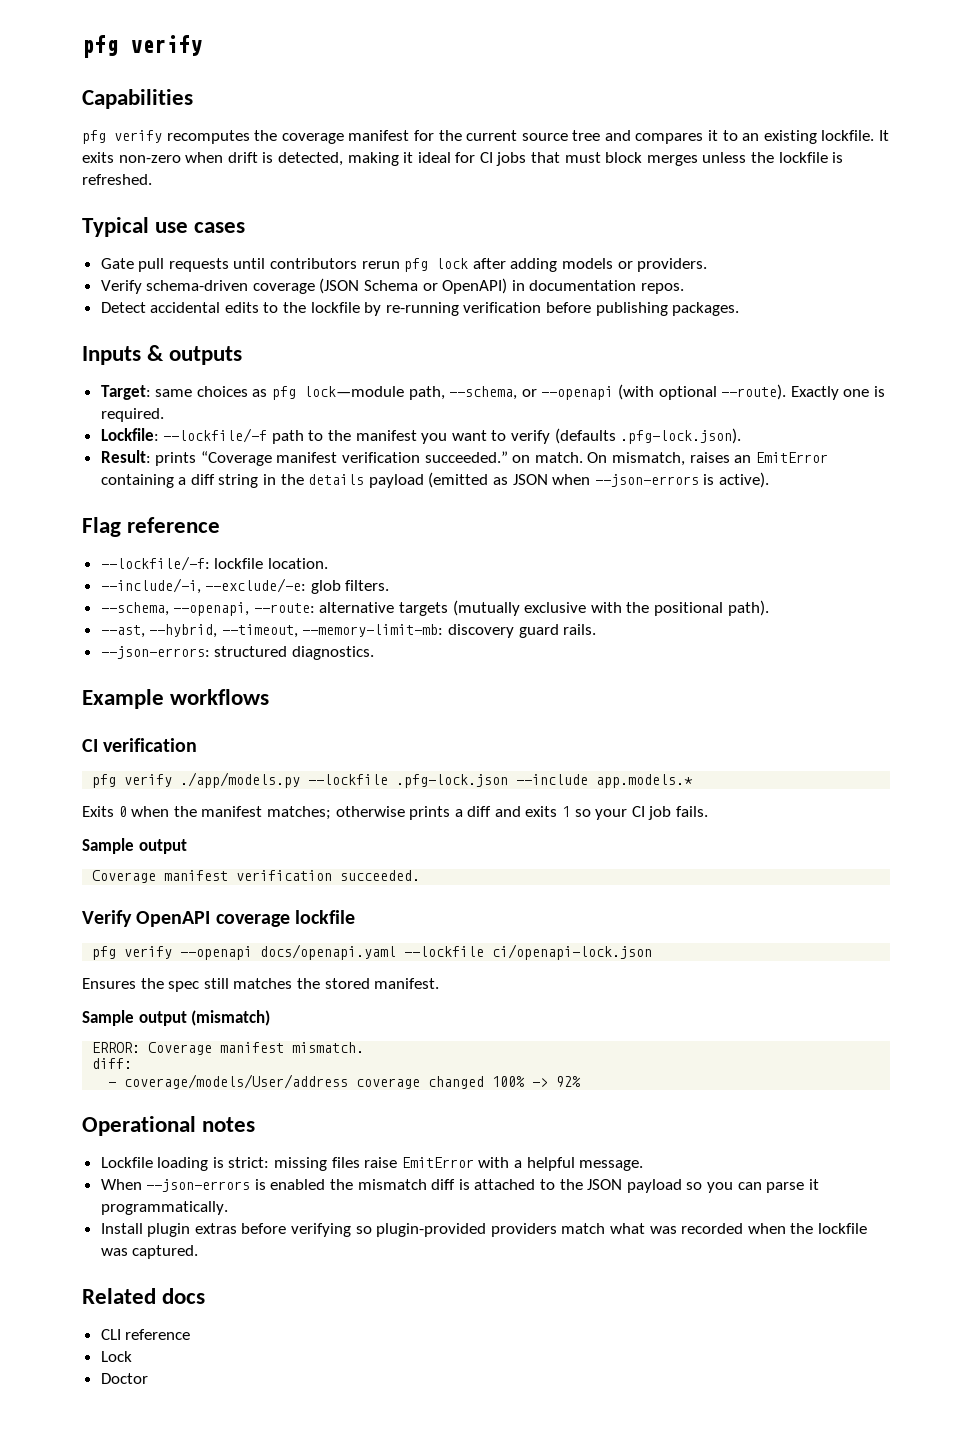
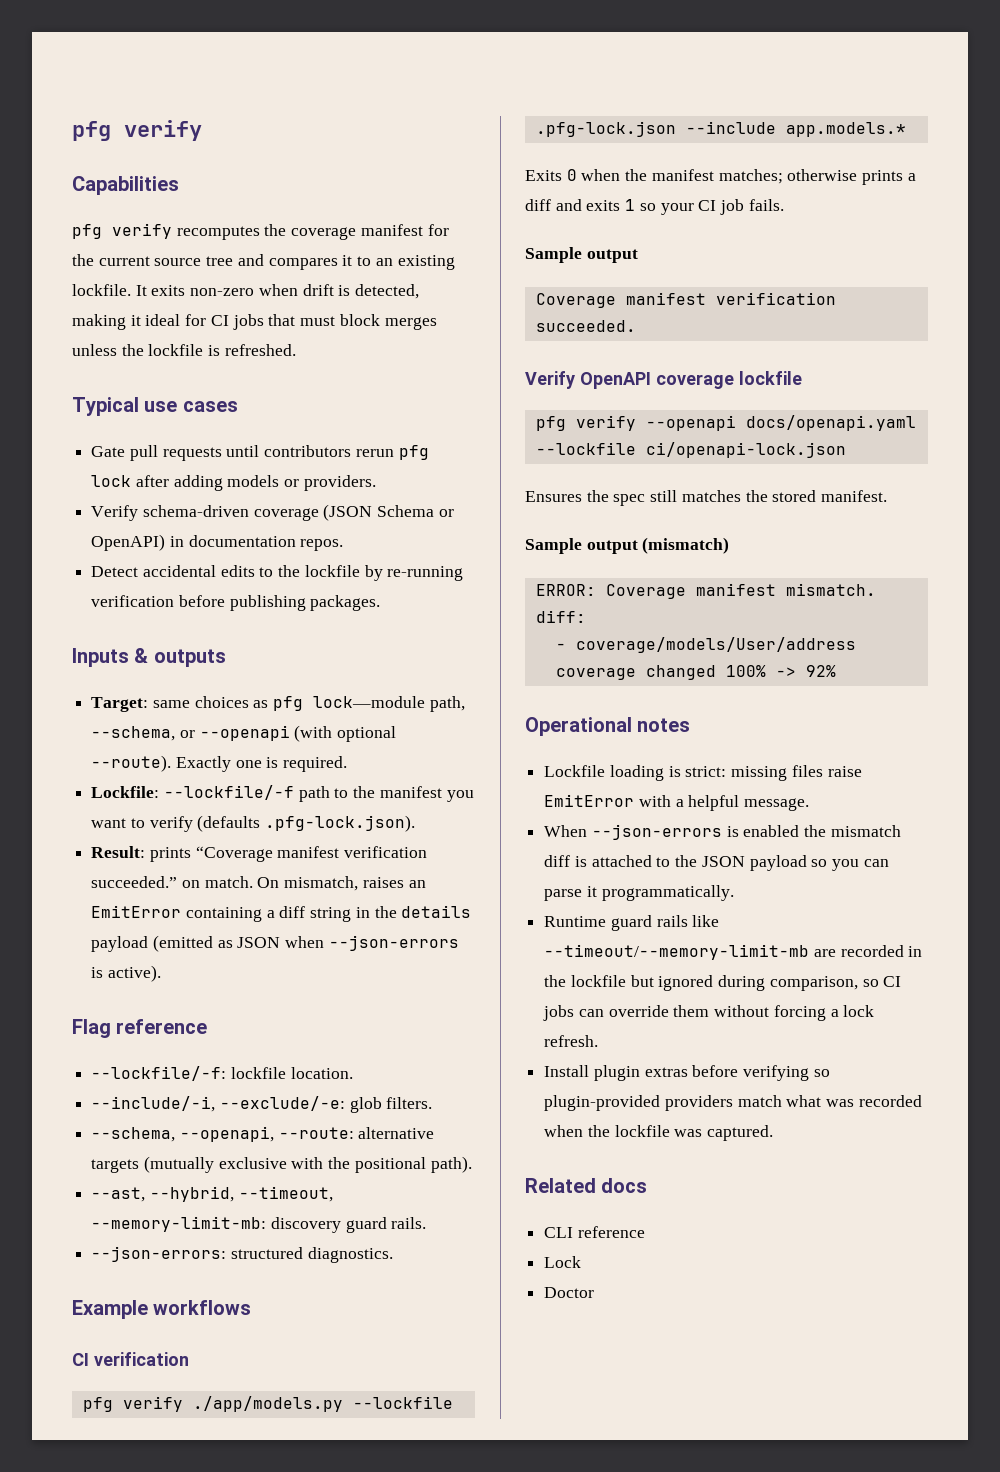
+ Runtime guard rails like --timeout/--memory-limit-mb are recorded in the lockfile but ignored during comparison, so CI jobs can override them without forcing a lock refresh.

